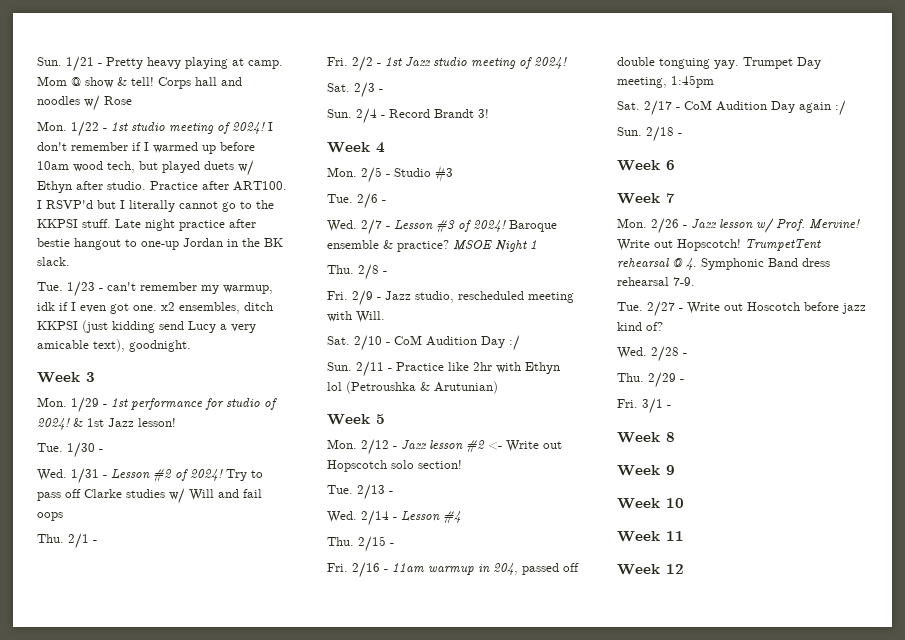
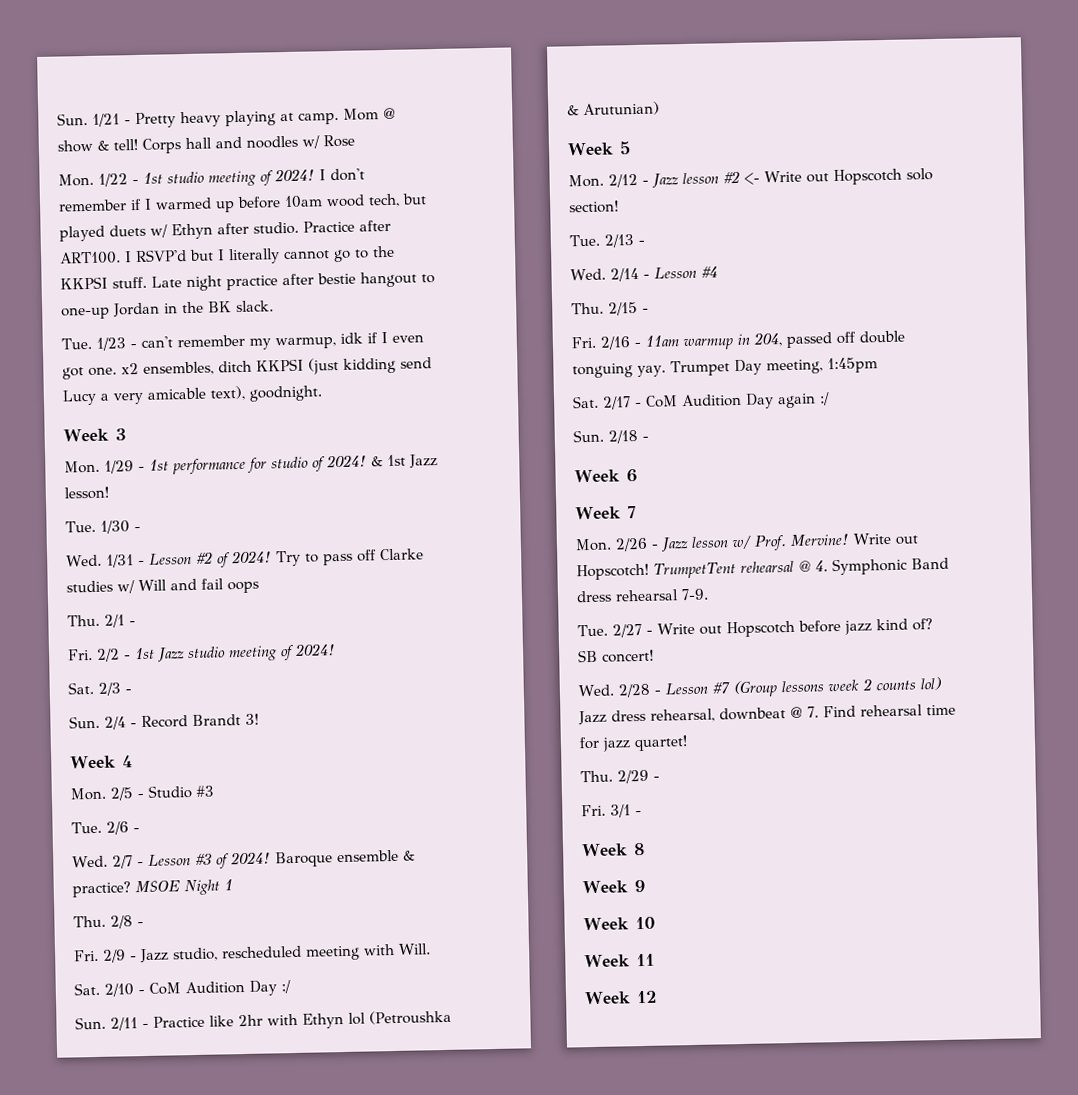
- Tue. 2/27 - Write out Hoscotch before jazz kind of?
+ Tue. 2/27 - Write out Hopscotch before jazz kind of? SB concert!
- Wed. 2/28 -
+ Wed. 2/28 - Lesson #7 (Group lessons week 2 counts lol) Jazz dress rehearsal, downbeat @ 7. Find rehearsal time for jazz quartet!

